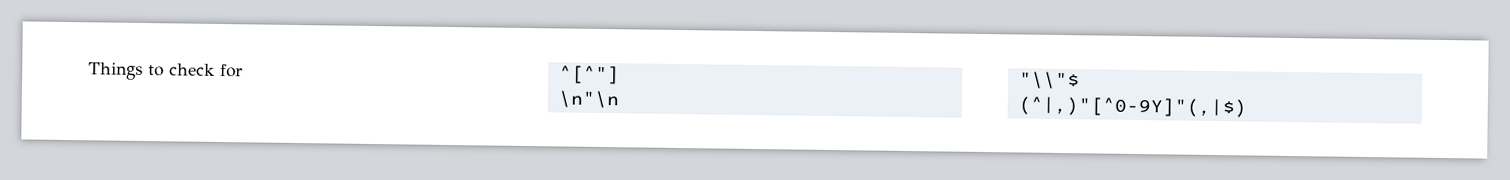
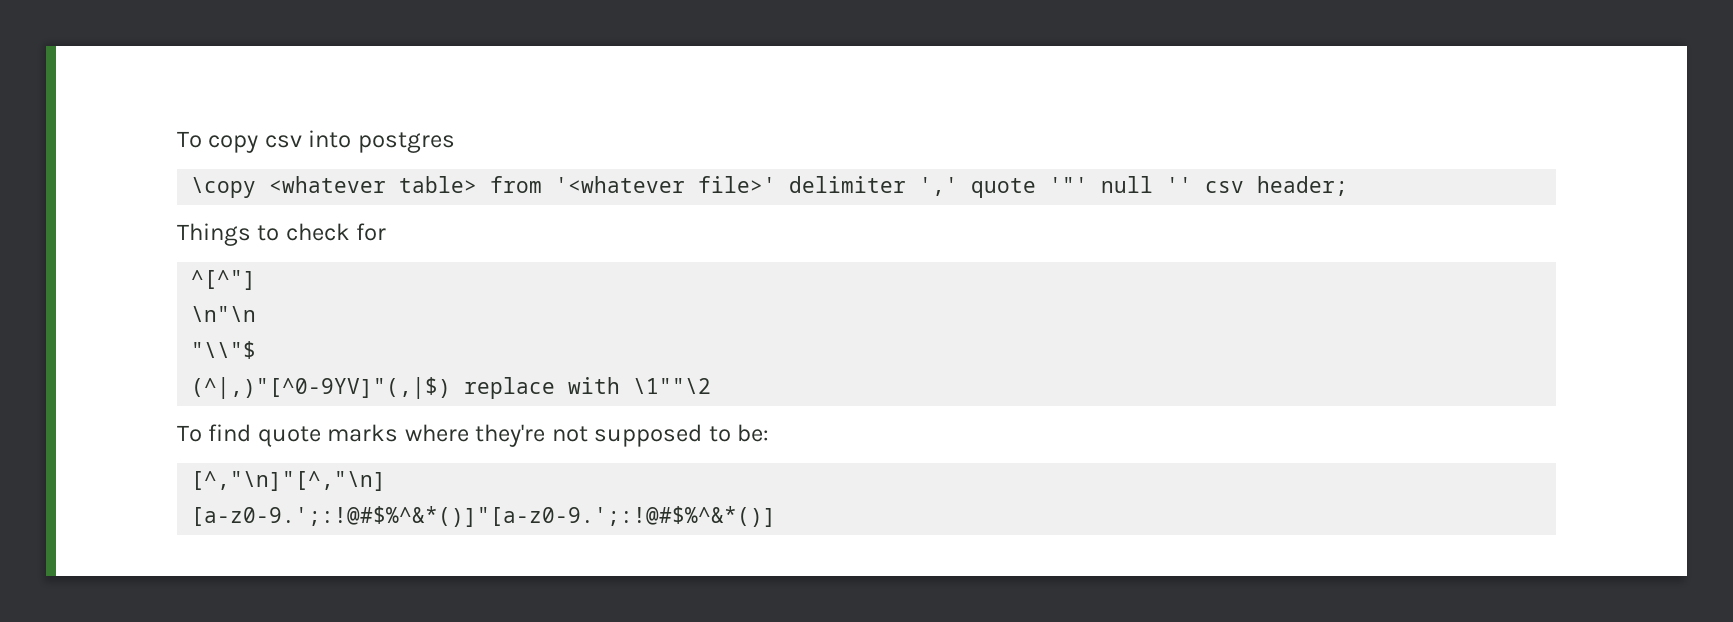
+ To copy csv into postgres
+ \copy <whatever table> from '<whatever file>' delimiter ',' quote '"' null '' csv header;
- (^|,)"[^0-9Y]"(,|$)
+ (^|,)"[^0-9YV]"(,|$) replace with \1""\2
+ To find quote marks where they're not supposed to be:
+ [^,"\n]"[^,"\n]
+ [a-z0-9.';:!@#$%^&*()]"[a-z0-9.';:!@#$%^&*()]

